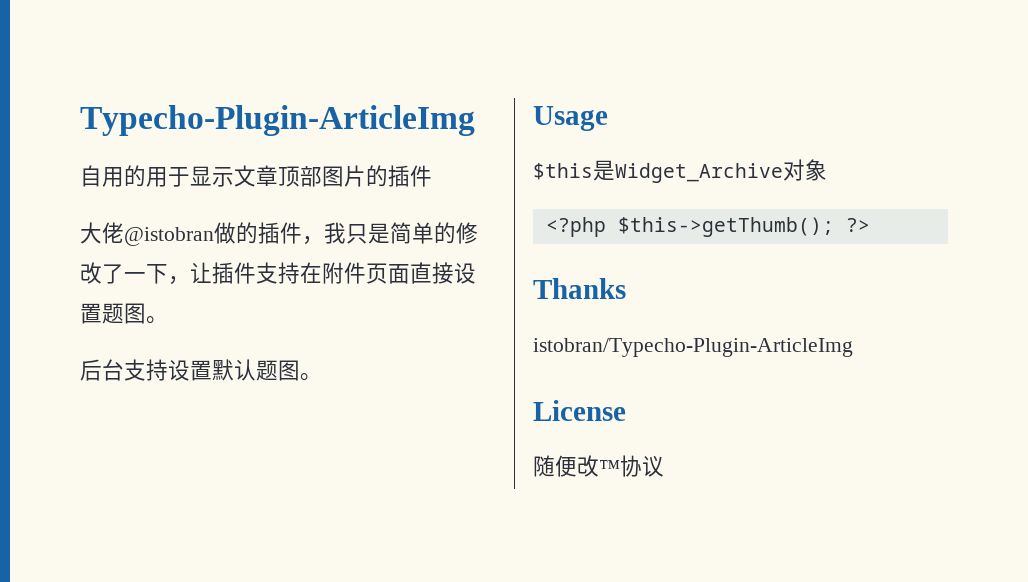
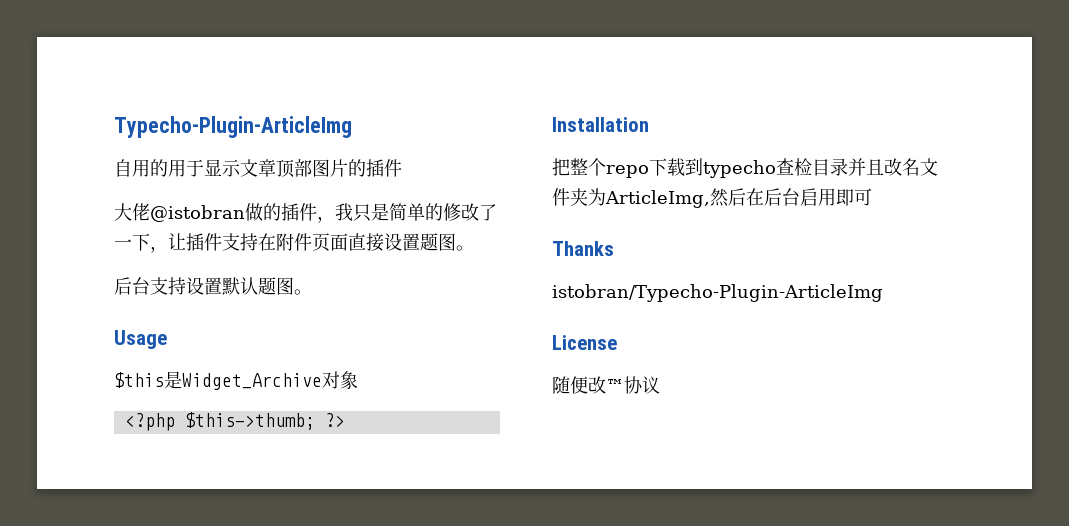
- <?php $this->getThumb(); ?>
+ <?php $this->thumb; ?>
+ Installation
+ 把整个repo下载到typecho查检目录并且改名文件夹为ArticleImg,然后在后台启用即可

